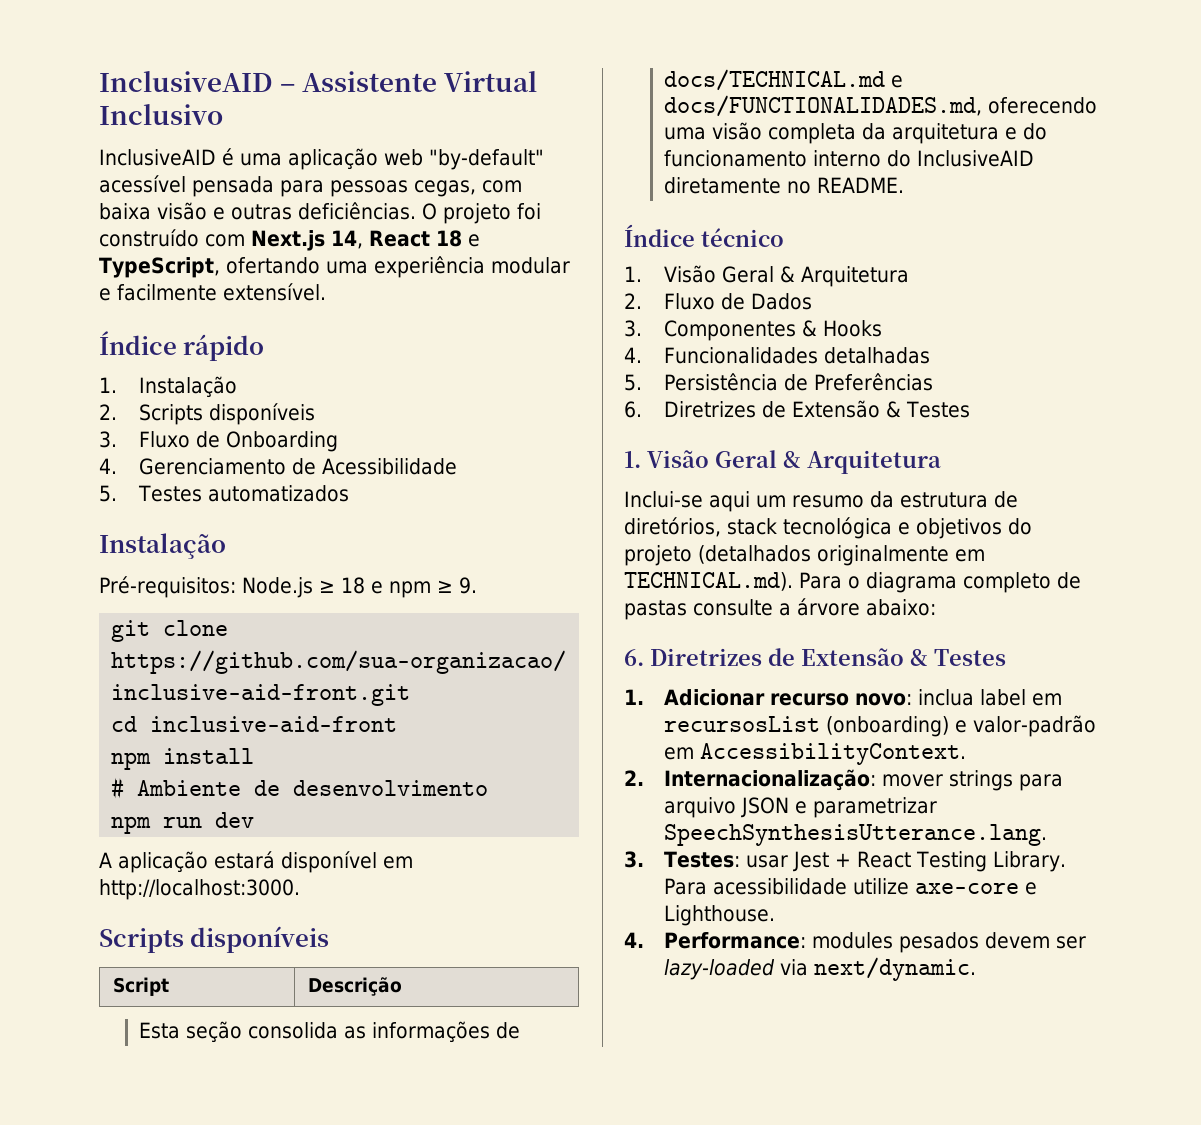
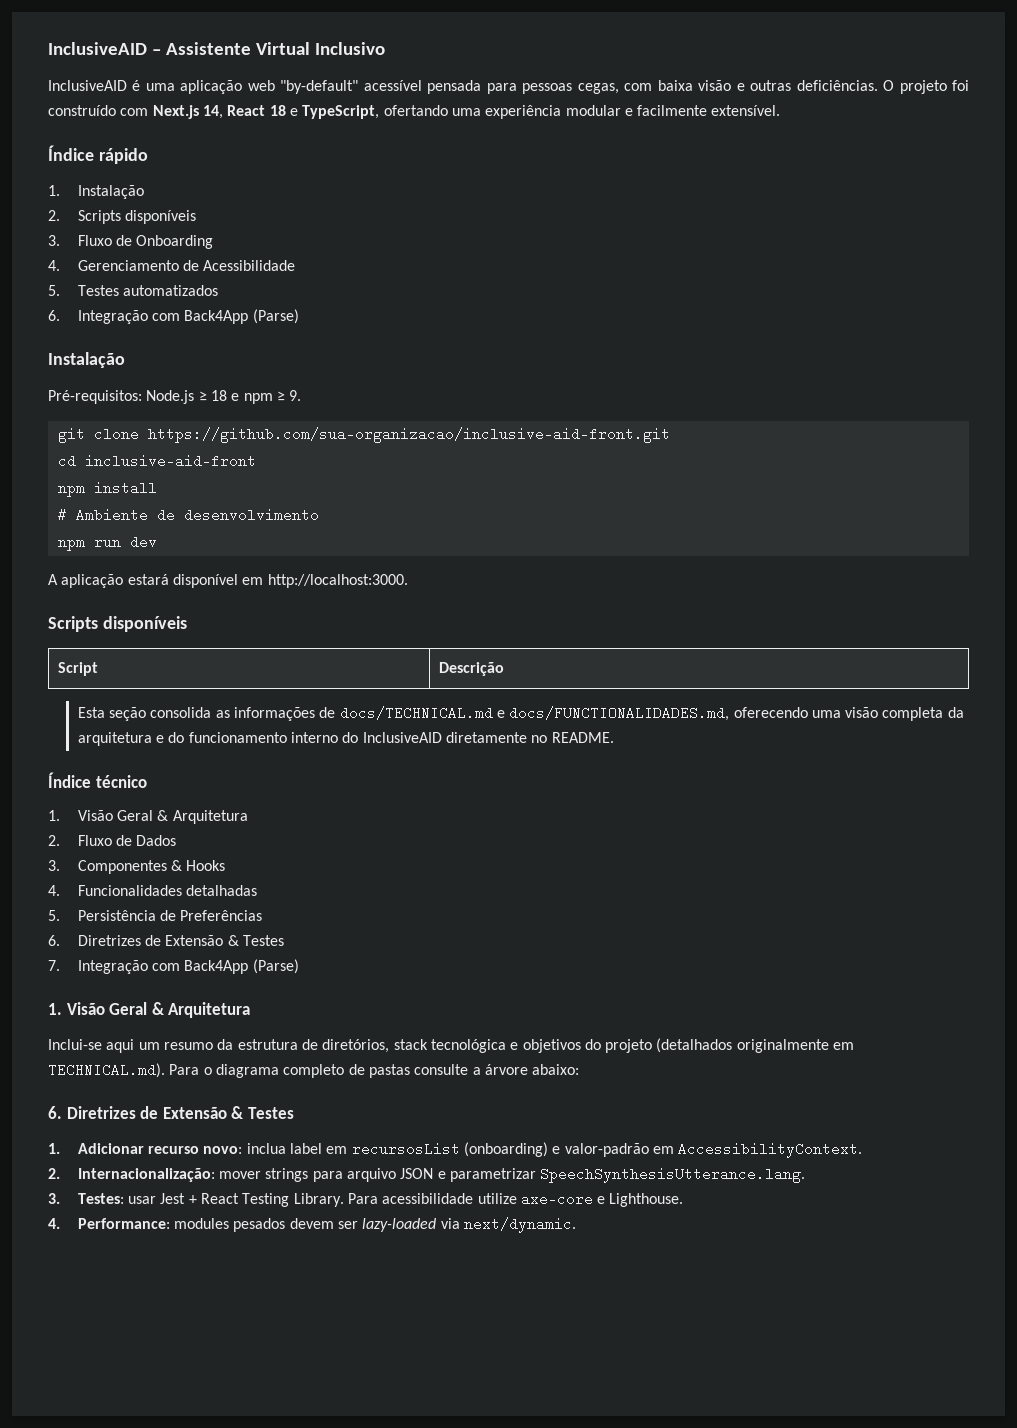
+ 6. Integração com Back4App (Parse)
+ 7. Integração com Back4App (Parse)

